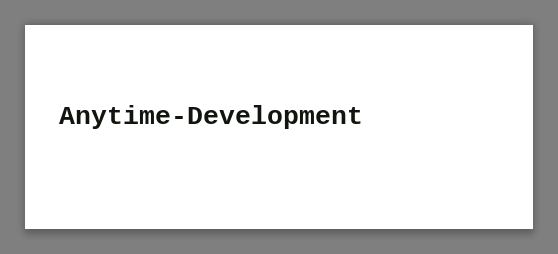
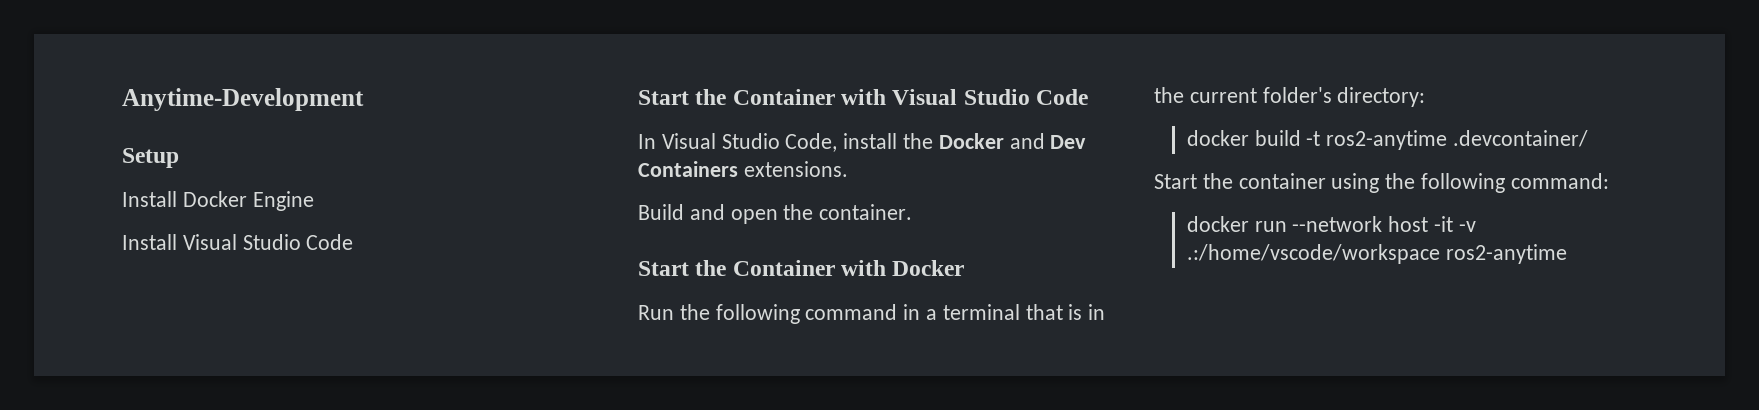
+ Setup
+ Install Docker Engine
+ Install Visual Studio Code
+ Start the Container with Visual Studio Code
+ In Visual Studio Code, install the Docker and Dev Containers extensions.
+ Build and open the container.
+ Start the Container with Docker
+ Run the following command in a terminal that is in the current folder's directory:
+ docker build -t ros2-anytime .devcontainer/
+ Start the container using the following command:
+ docker run --network host -it -v .:/home/vscode/workspace ros2-anytime

